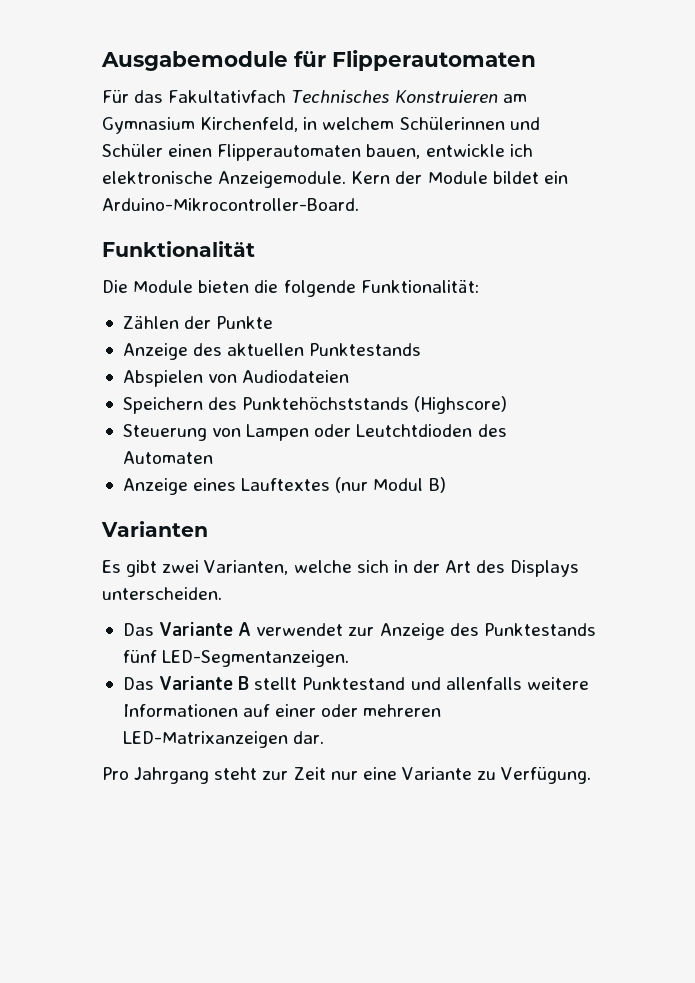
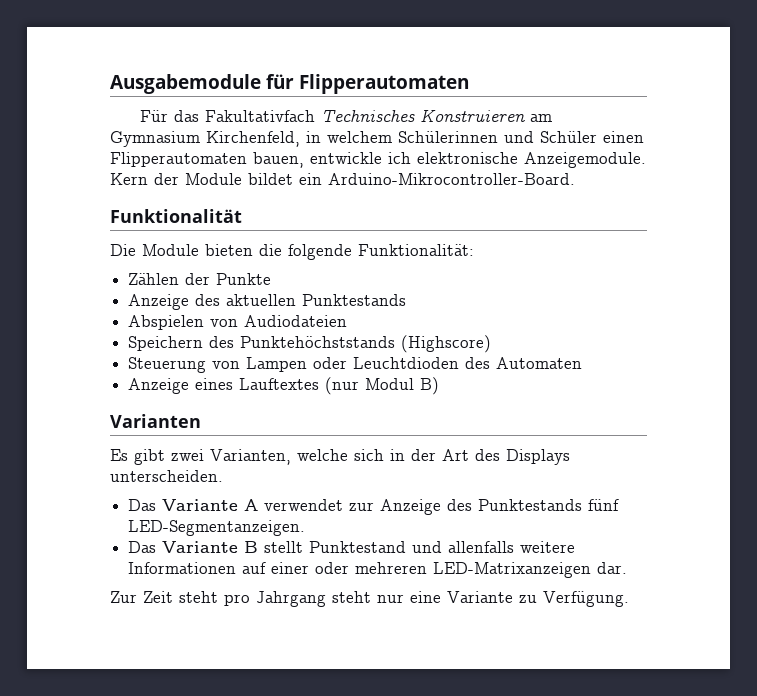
- Steuerung von Lampen oder Leutchtdioden des Automaten
+ Steuerung von Lampen oder Leuchtdioden des Automaten
- Pro Jahrgang steht zur Zeit nur eine Variante zu Verfügung.
+ Zur Zeit steht pro Jahrgang steht nur eine Variante zu Verfügung.

